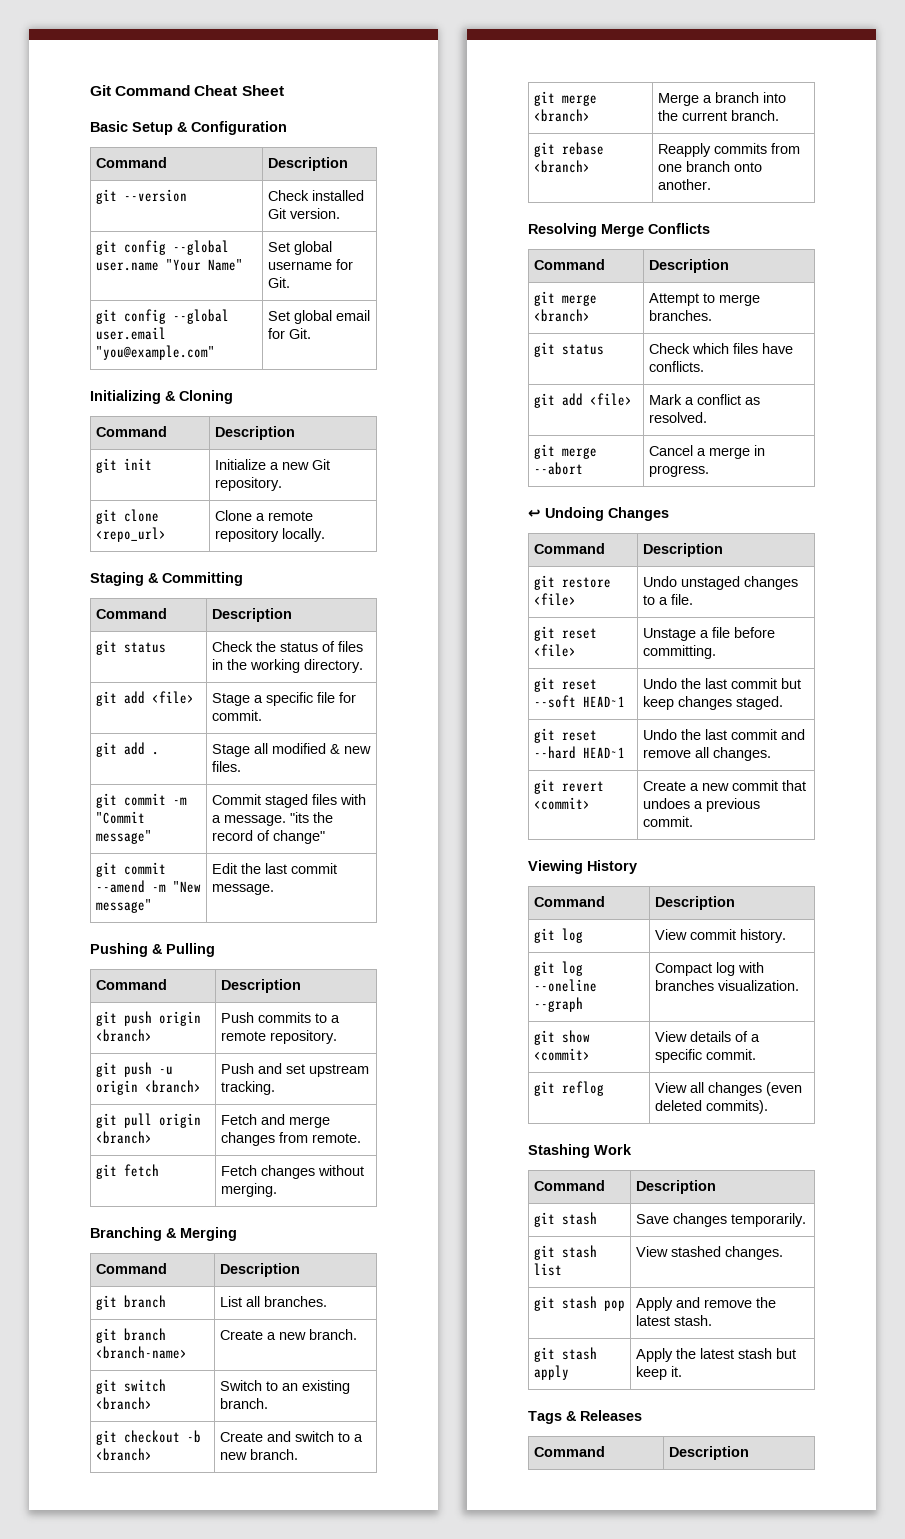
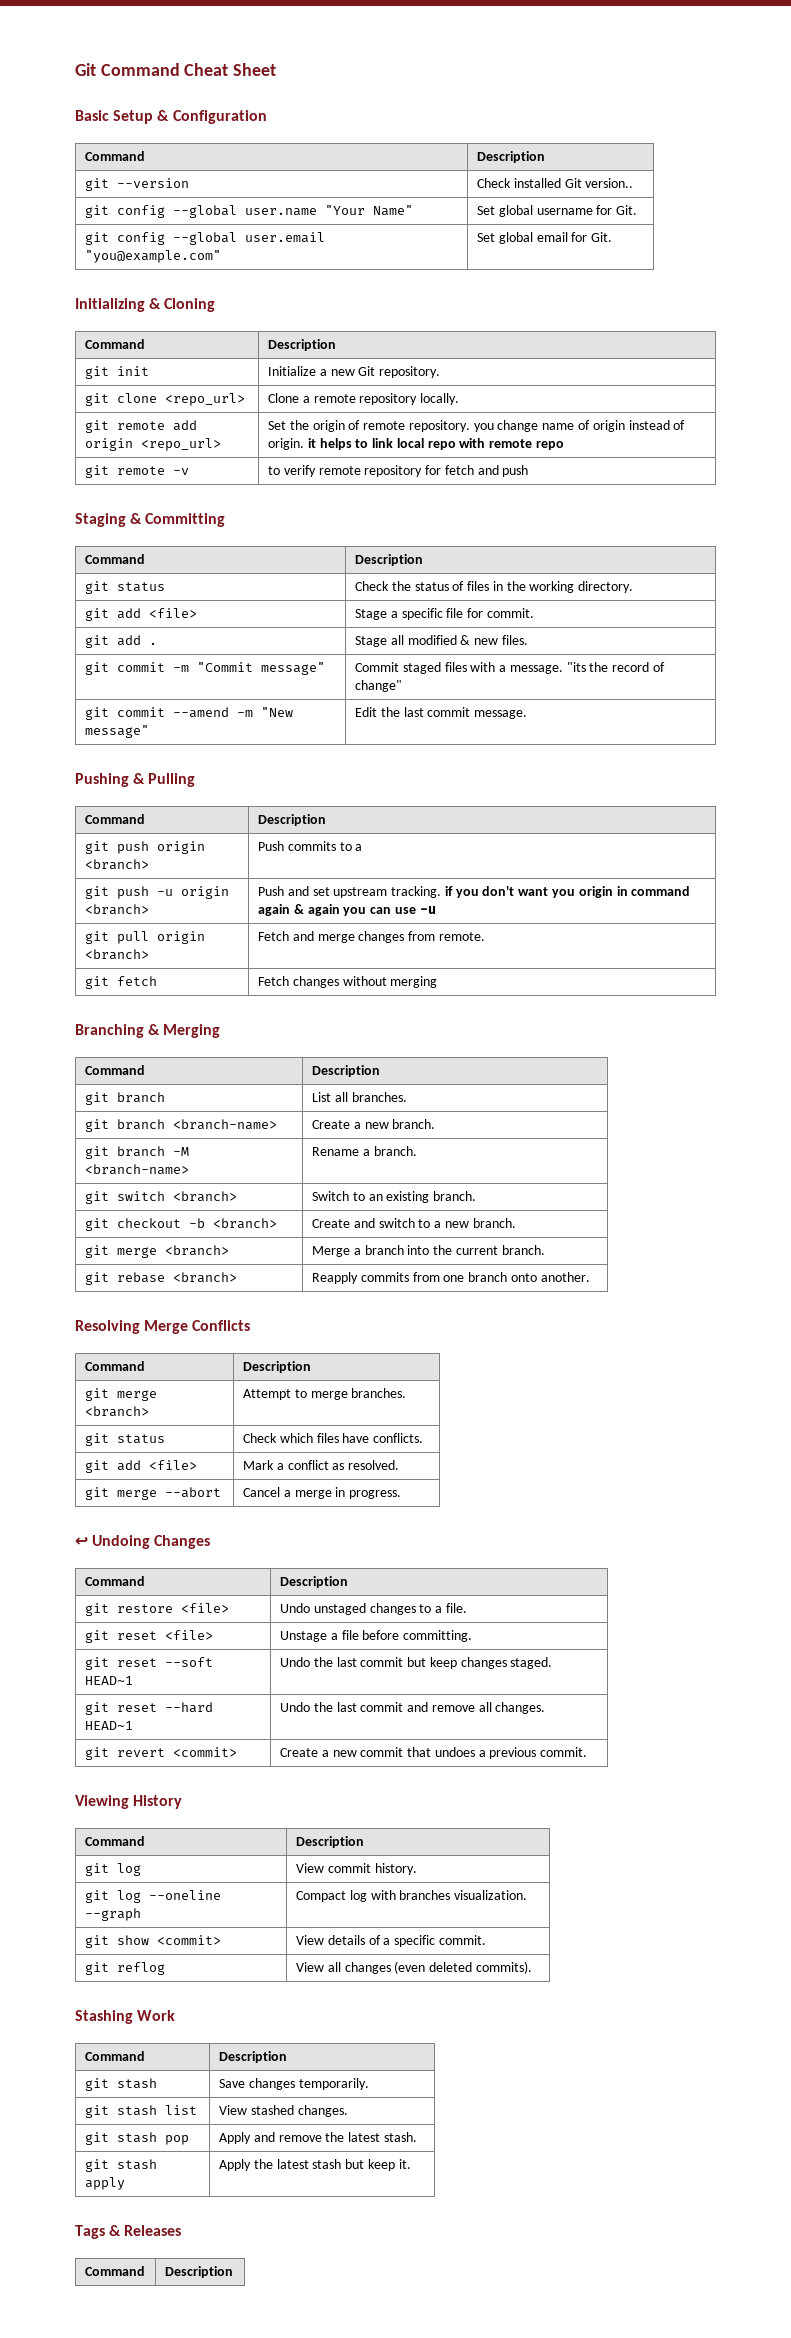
- git --version | Check installed Git version.
+ git --version | Check installed Git version..
+ git remote add origin <repo_url> | Set the origin of remote repository. you change name of origin instead of origin. it helps to link local repo with remote repo
+ git remote -v | to verify remote repository for fetch and push
- git push origin <branch> | Push commits to a remote repository.
+ git push origin <branch> | Push commits to a
- git push -u origin <branch> | Push and set upstream tracking.
+ git push -u origin <branch> | Push and set upstream tracking. if you don't want you origin in command again & again you can use -u
- git fetch | Fetch changes without merging.
+ git fetch | Fetch changes without merging
+ git branch -M <branch-name> | Rename a branch.

